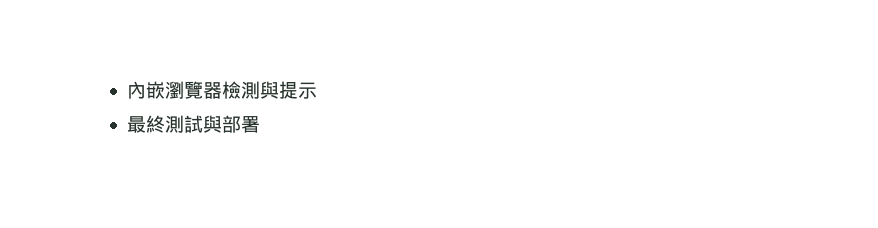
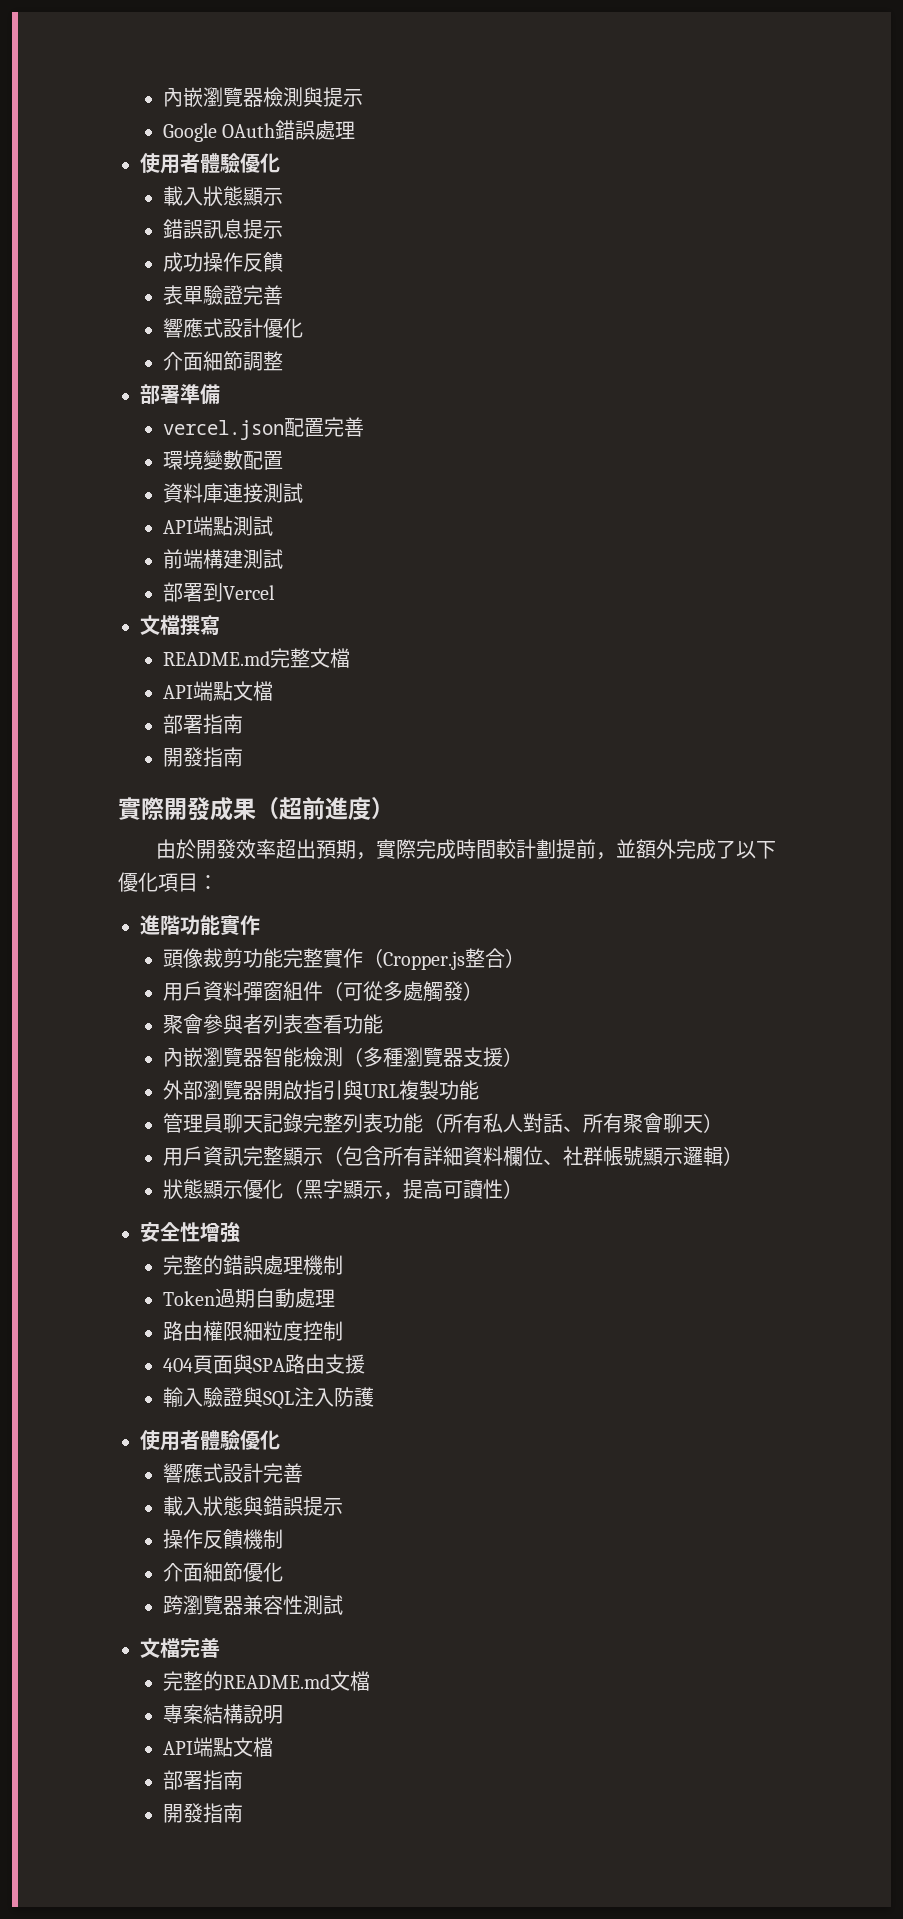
- 最終測試與部署
+ Google OAuth錯誤處理
+ 使用者體驗優化
+ 載入狀態顯示
+ 錯誤訊息提示
+ 成功操作反饋
+ 表單驗證完善
+ 響應式設計優化
+ 介面細節調整
+ 部署準備
+ vercel.json配置完善
+ 環境變數配置
+ 資料庫連接測試
+ API端點測試
+ 前端構建測試
+ 部署到Vercel
+ 文檔撰寫
+ README.md完整文檔
+ API端點文檔
+ 部署指南
+ 開發指南
+ 實際開發成果（超前進度）
+ 由於開發效率超出預期，實際完成時間較計劃提前，並額外完成了以下優化項目：
+ 進階功能實作
+ 頭像裁剪功能完整實作（Cropper.js整合）
+ 用戶資料彈窗組件（可從多處觸發）
+ 聚會參與者列表查看功能
+ 內嵌瀏覽器智能檢測（多種瀏覽器支援）
+ 外部瀏覽器開啟指引與URL複製功能
+ 管理員聊天記錄完整列表功能（所有私人對話、所有聚會聊天）
+ 用戶資訊完整顯示（包含所有詳細資料欄位、社群帳號顯示邏輯）
+ 狀態顯示優化（黑字顯示，提高可讀性）
+ 安全性增強
+ 完整的錯誤處理機制
+ Token過期自動處理
+ 路由權限細粒度控制
+ 404頁面與SPA路由支援
+ 輸入驗證與SQL注入防護
+ 使用者體驗優化
+ 響應式設計完善
+ 載入狀態與錯誤提示
+ 操作反饋機制
+ 介面細節優化
+ 跨瀏覽器兼容性測試
+ 文檔完善
+ 完整的README.md文檔
+ 專案結構說明
+ API端點文檔
+ 部署指南
+ 開發指南

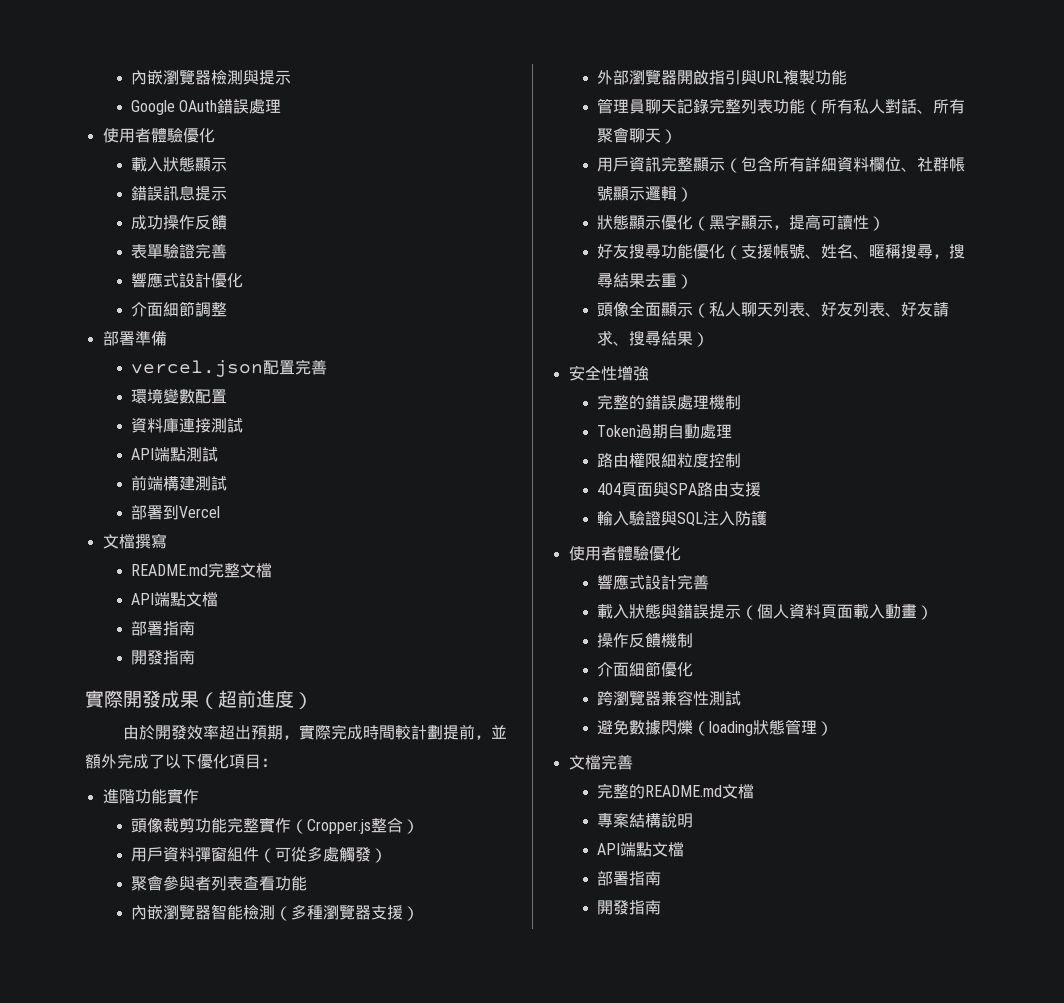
+ 好友搜尋功能優化（支援帳號、姓名、暱稱搜尋，搜尋結果去重）
+ 頭像全面顯示（私人聊天列表、好友列表、好友請求、搜尋結果）
- 載入狀態與錯誤提示
+ 載入狀態與錯誤提示（個人資料頁面載入動畫）
+ 避免數據閃爍（loading狀態管理）

